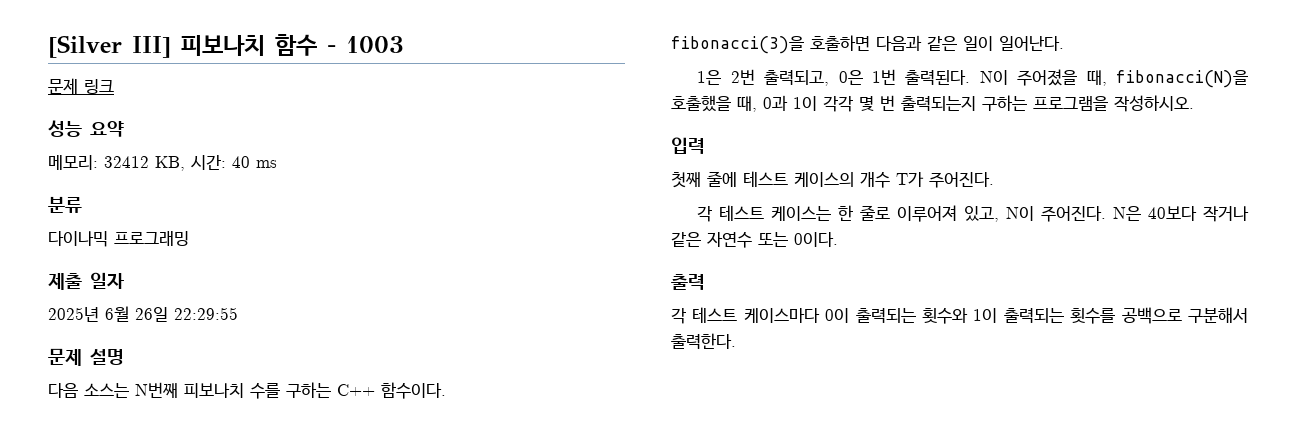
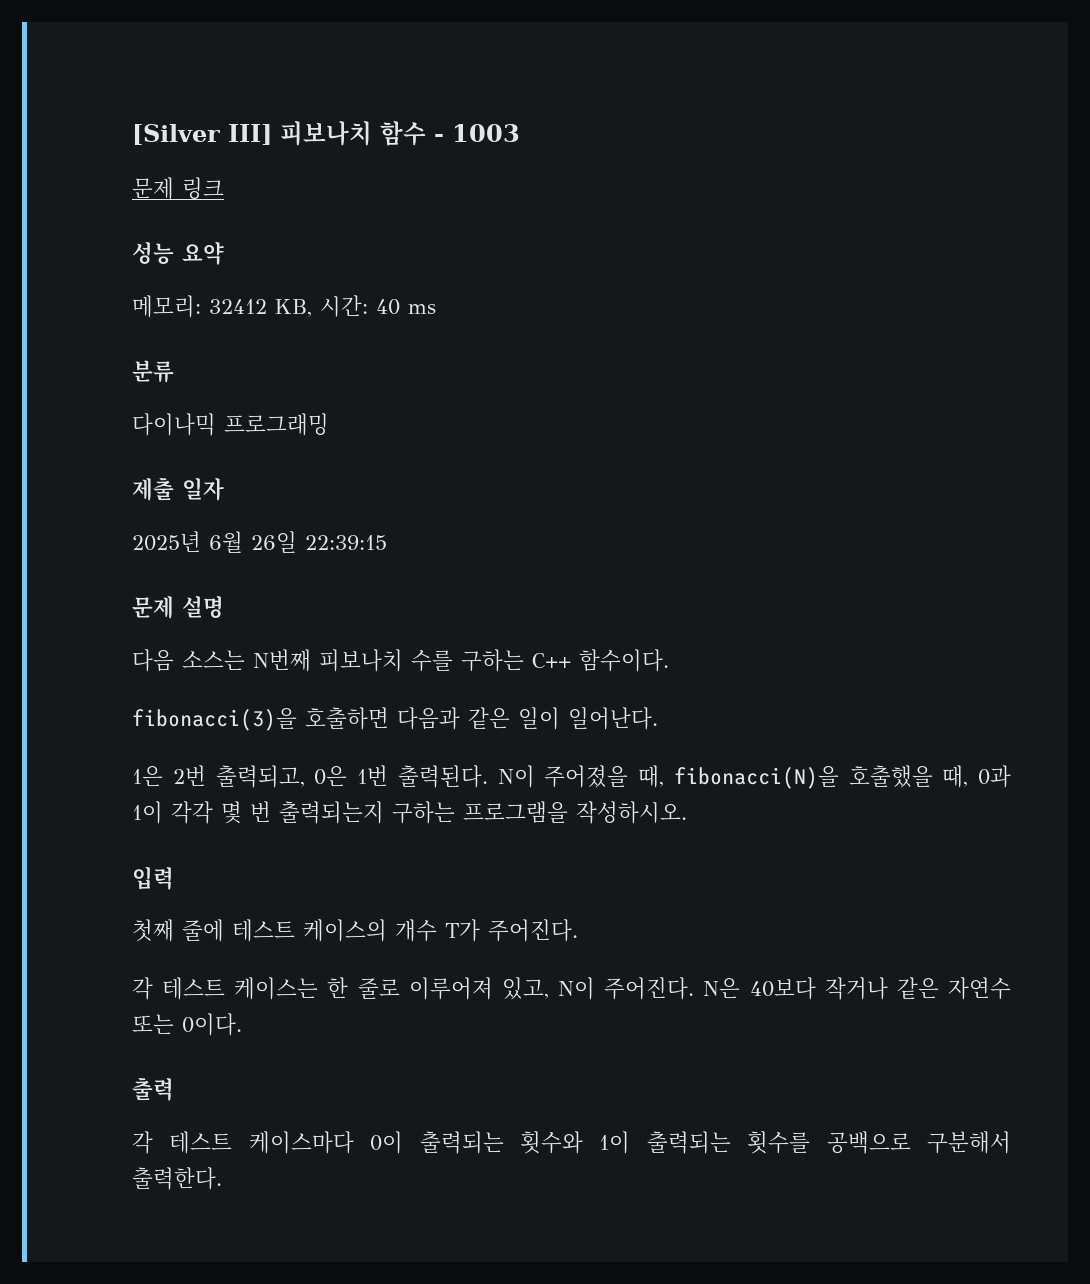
- 2025년 6월 26일 22:29:55
+ 2025년 6월 26일 22:39:15

